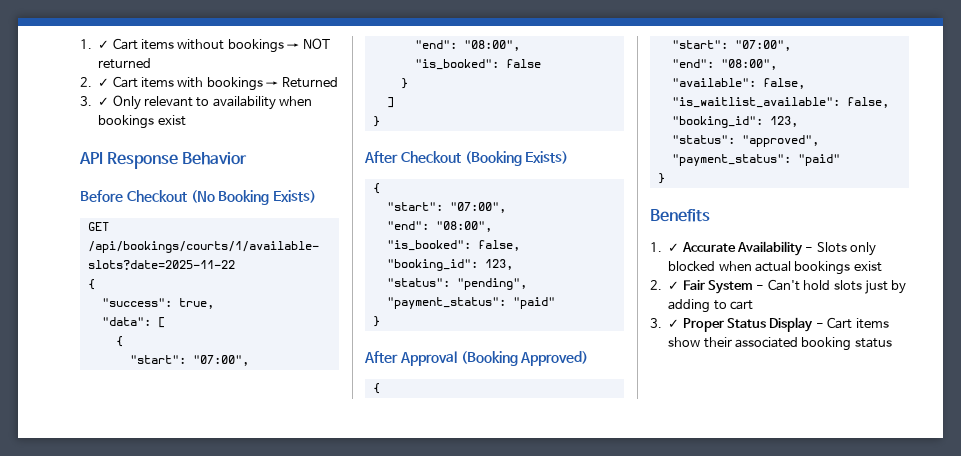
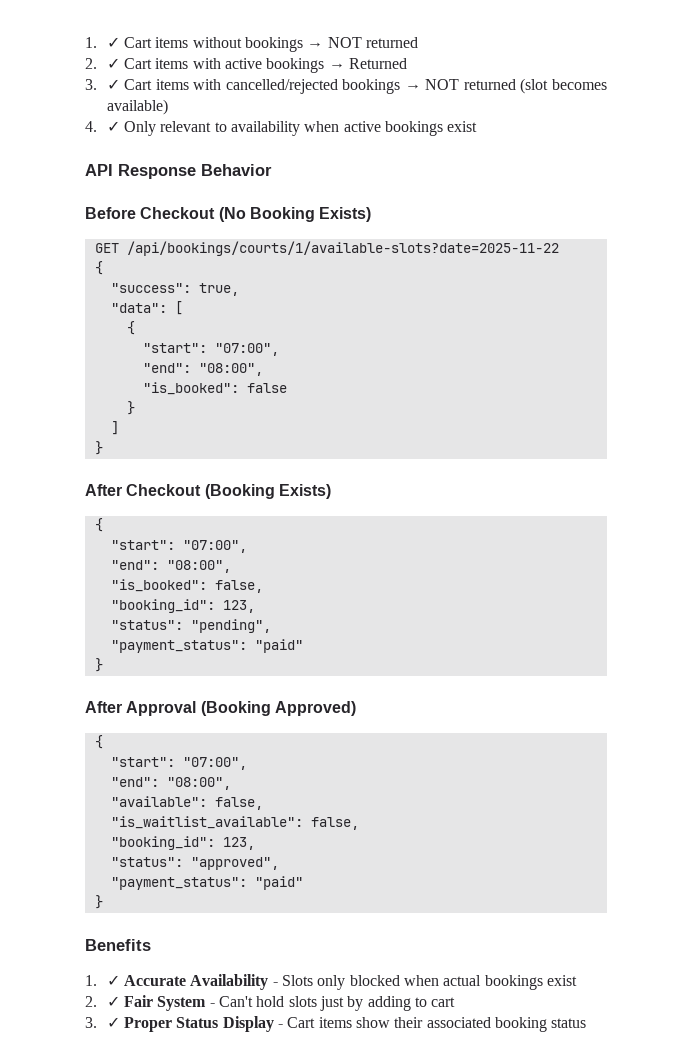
- 2. ✓ Cart items with bookings → Returned
+ 2. ✓ Cart items with active bookings → Returned
- 3. ✓ Only relevant to availability when bookings exist
+ 3. ✓ Cart items with cancelled/rejected bookings → NOT returned (slot becomes available)
+ 4. ✓ Only relevant to availability when active bookings exist

